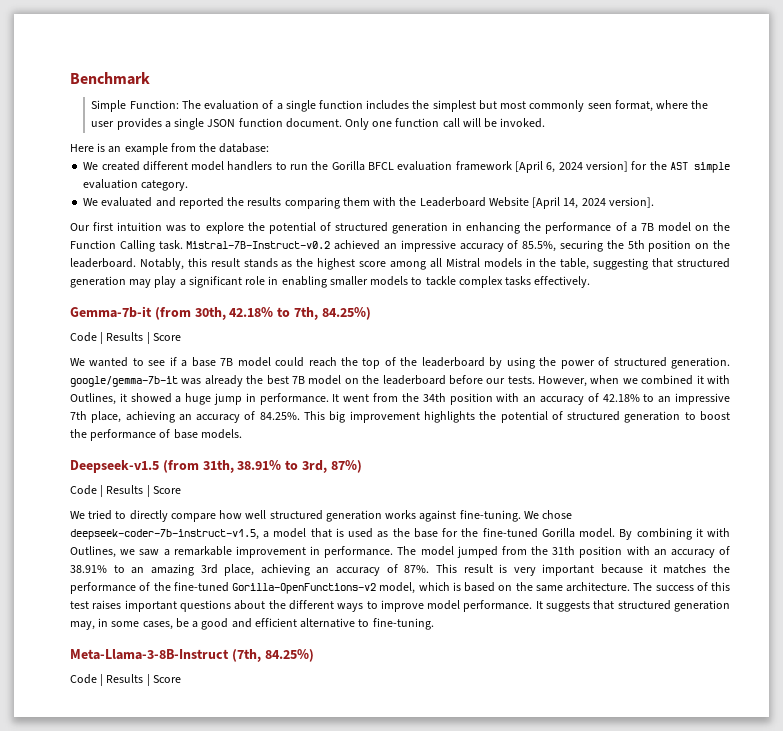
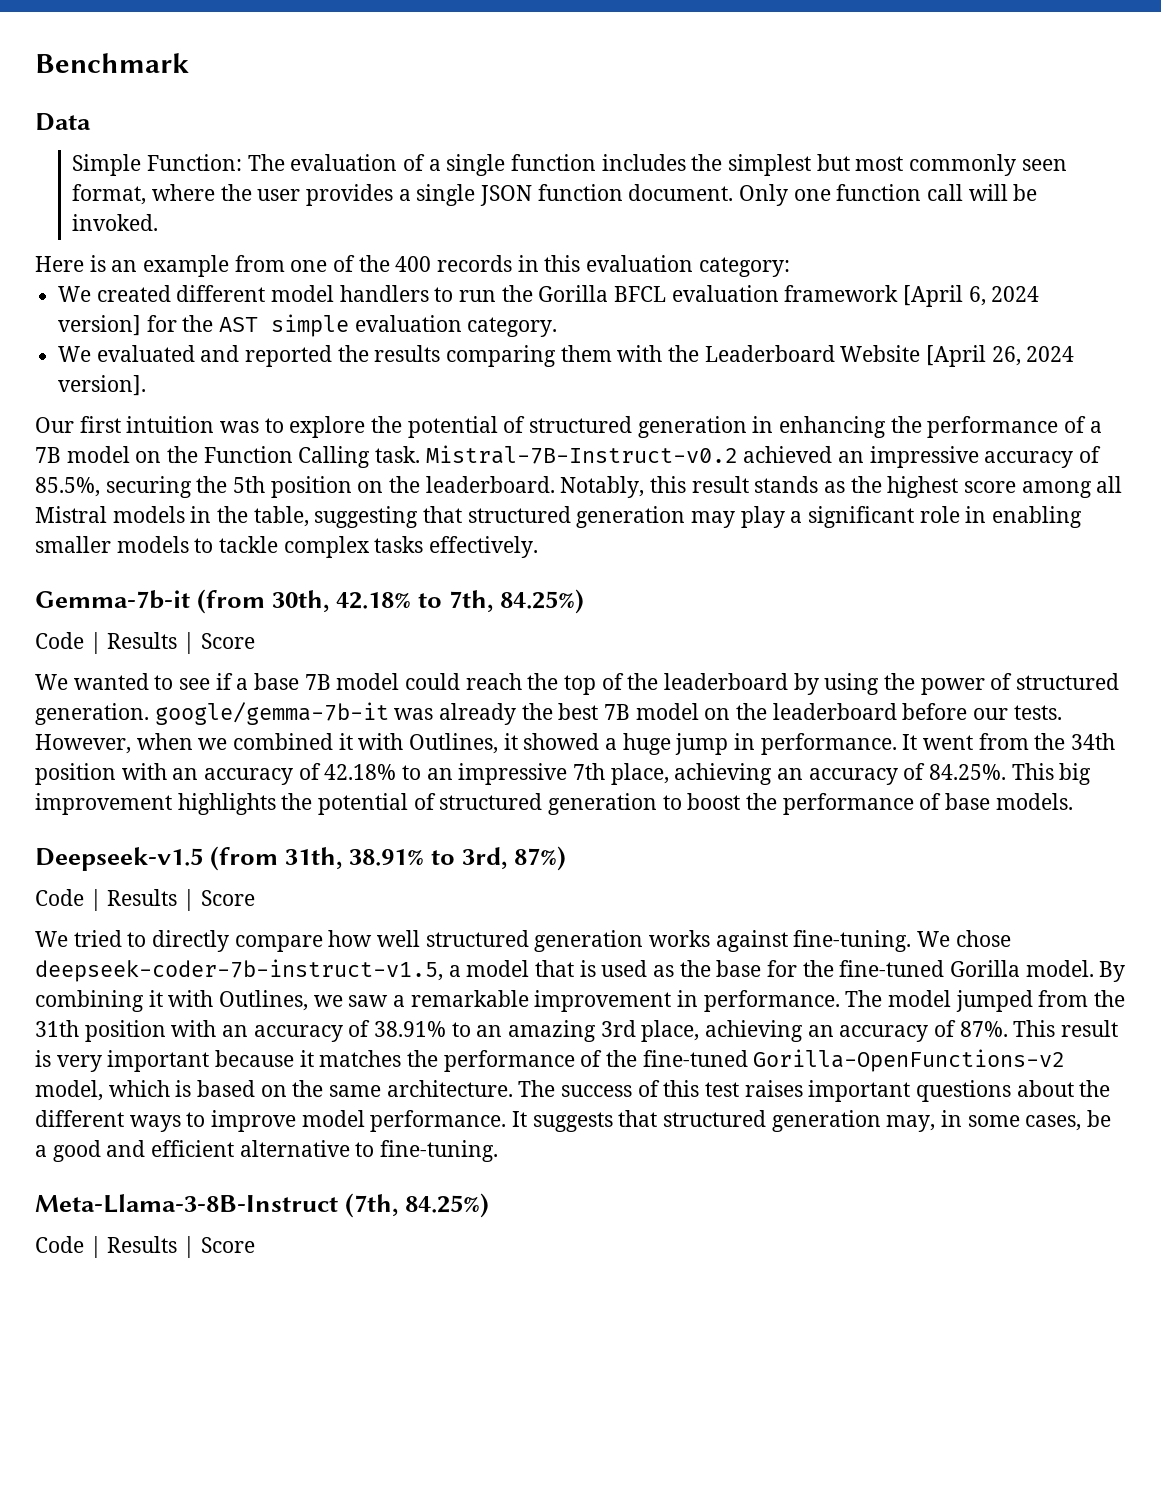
+ Data
- Here is an example from the database:
+ Here is an example from one of the 400 records in this evaluation category:
- We evaluated and reported the results comparing them with the Leaderboard Website [April 14, 2024 version].
+ We evaluated and reported the results comparing them with the Leaderboard Website [April 26, 2024 version].

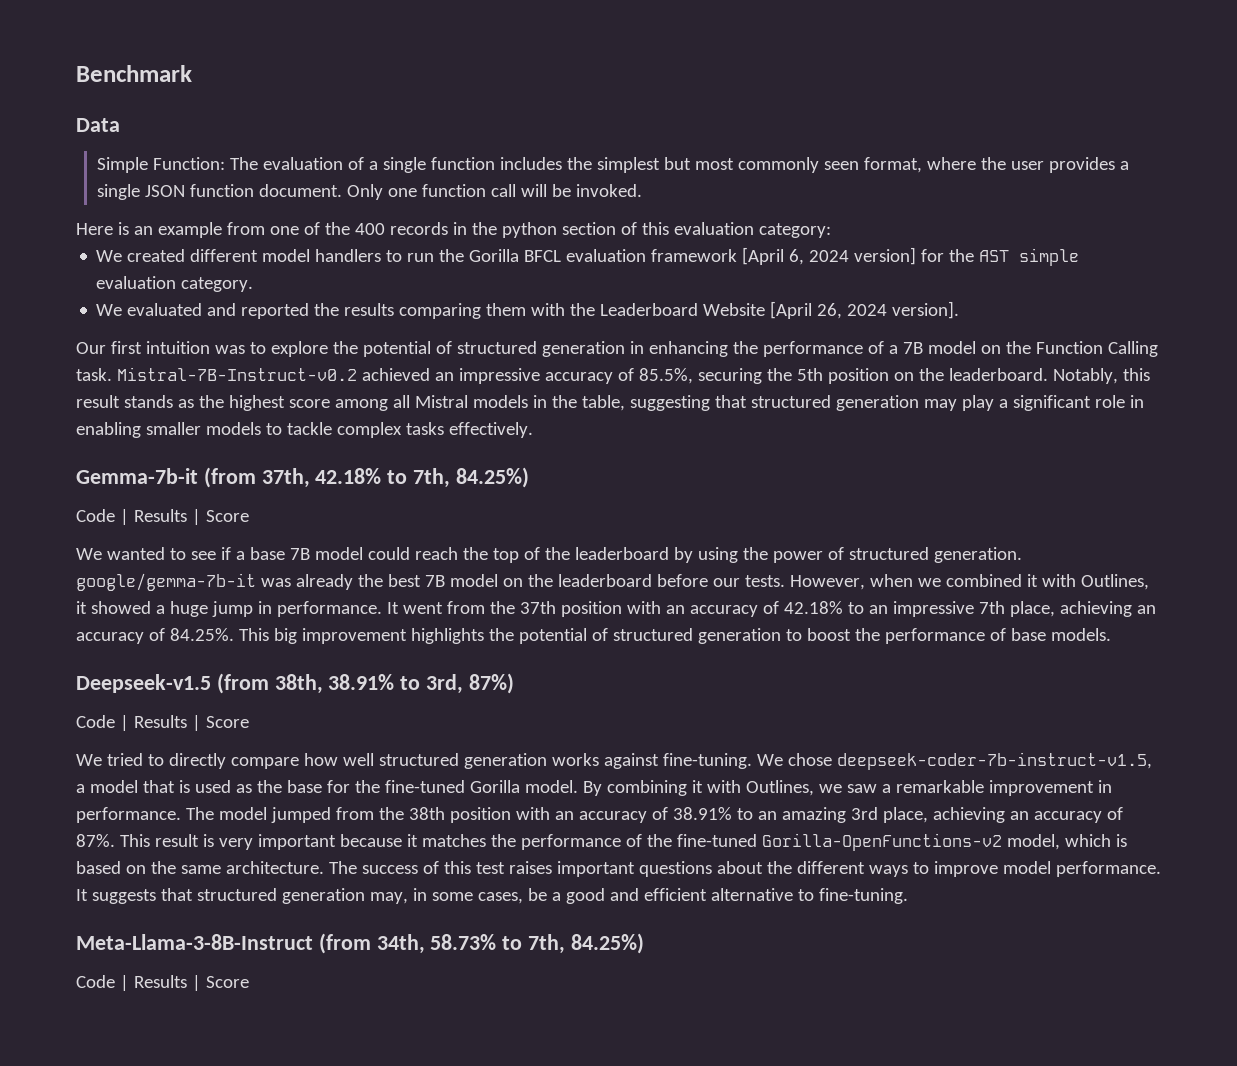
- Here is an example from one of the 400 records in this evaluation category:
+ Here is an example from one of the 400 records in the python section of this evaluation category:
- Gemma-7b-it (from 30th, 42.18% to 7th, 84.25%)
+ Gemma-7b-it (from 37th, 42.18% to 7th, 84.25%)
- It went from the 34th position with an accuracy of 42.18% to an impressive 7th place, achieving an accuracy of 84.25%. This big improvement highlights the potential of structured generation to boost the performance of base models.
+ It went from the 37th position with an accuracy of 42.18% to an impressive 7th place, achieving an accuracy of 84.25%. This big improvement highlights the potential of structured generation to boost the performance of base models.
- Deepseek-v1.5 (from 31th, 38.91% to 3rd, 87%)
+ Deepseek-v1.5 (from 38th, 38.91% to 3rd, 87%)
- The model jumped from the 31th position with an accuracy of 38.91% to an amazing 3rd place, achieving an accuracy of 87%.
+ The model jumped from the 38th position with an accuracy of 38.91% to an amazing 3rd place, achieving an accuracy of 87%.
- Meta-Llama-3-8B-Instruct (7th, 84.25%)
+ Meta-Llama-3-8B-Instruct (from 34th, 58.73% to 7th, 84.25%)

